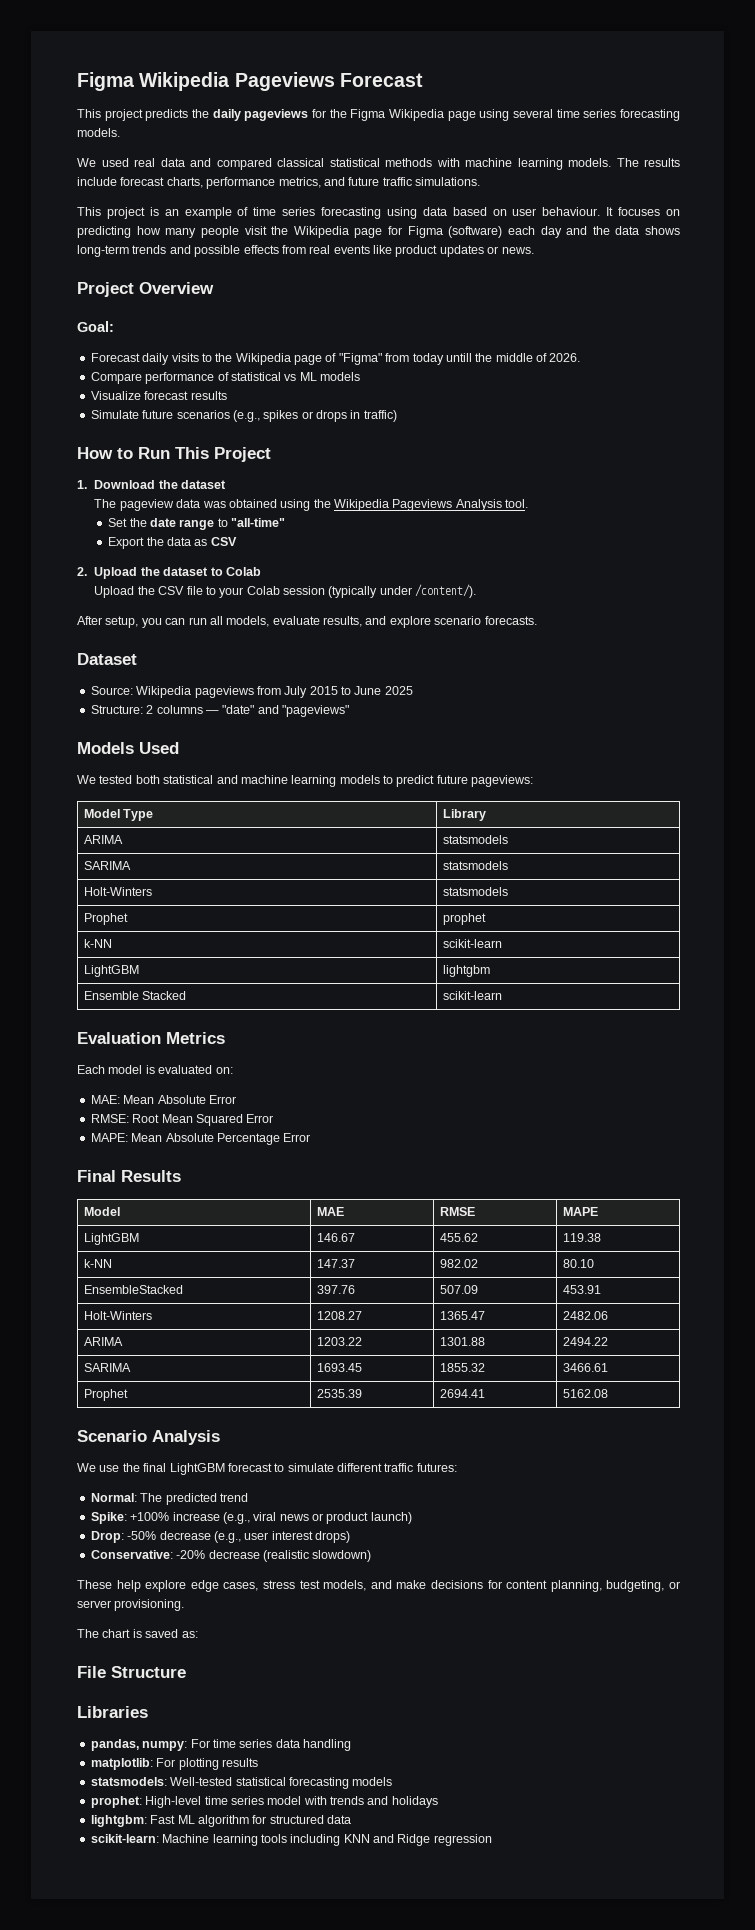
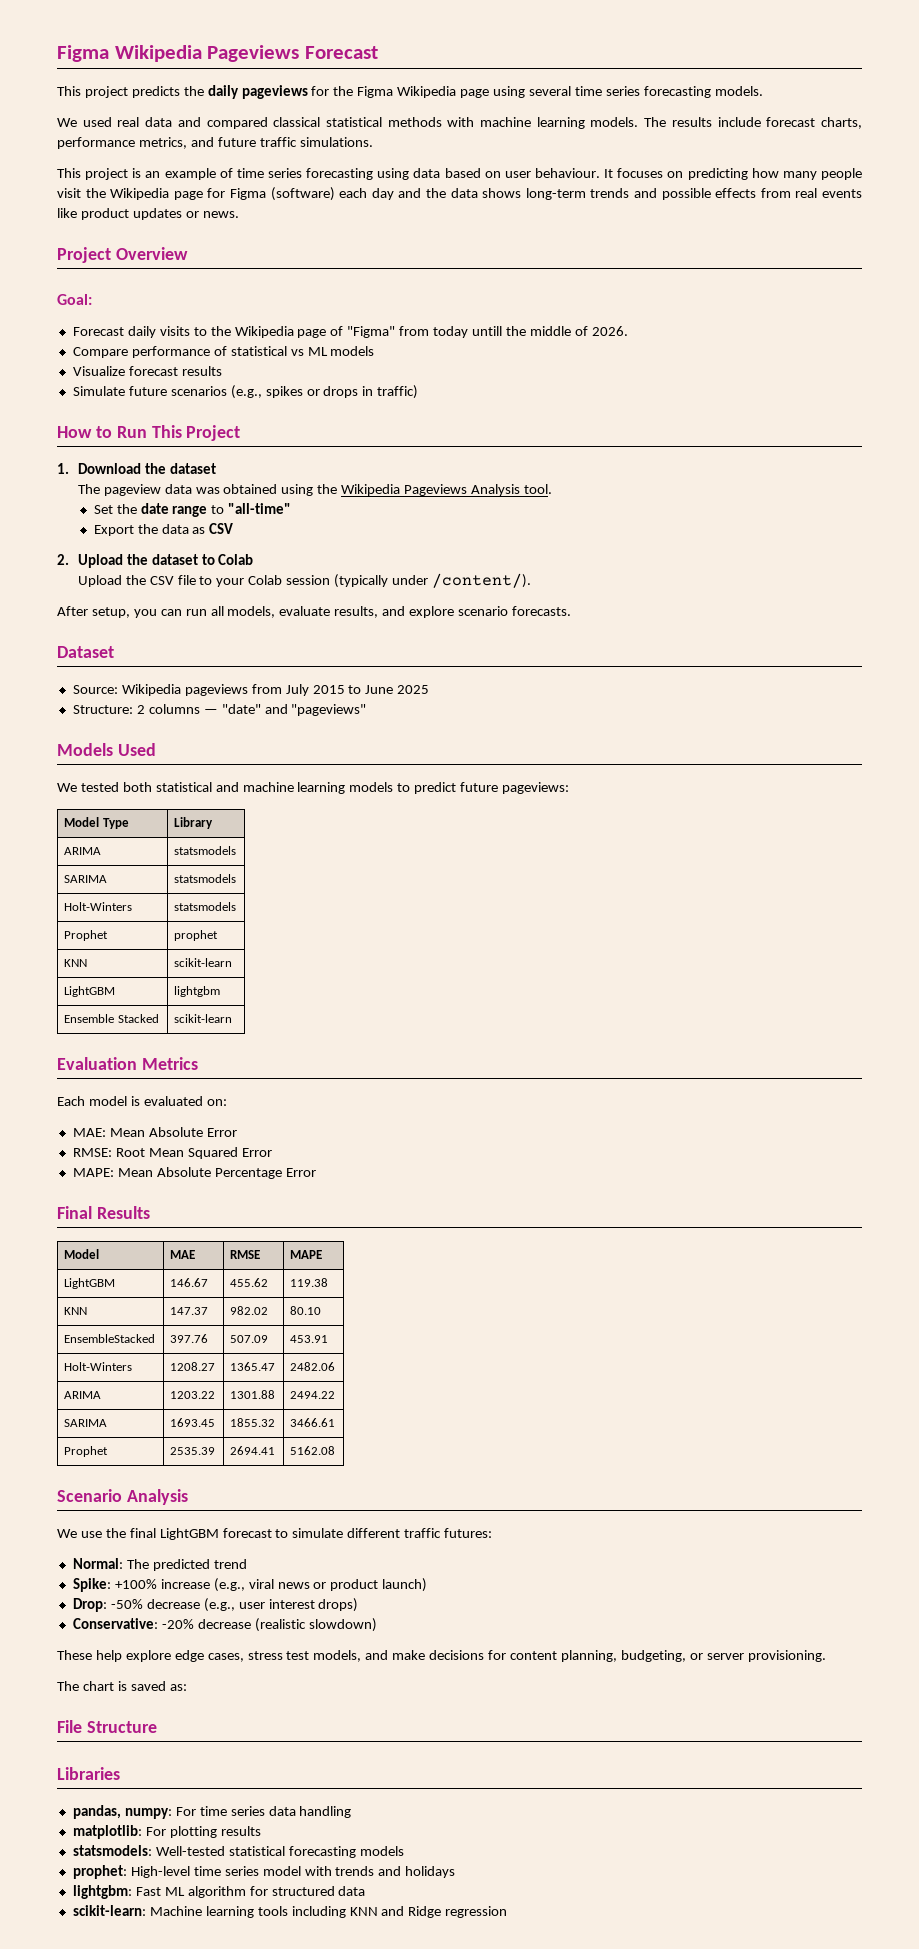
- k-NN | scikit-learn
+ KNN | scikit-learn
- k-NN | 147.37 | 982.02 | 80.10
+ KNN | 147.37 | 982.02 | 80.10

